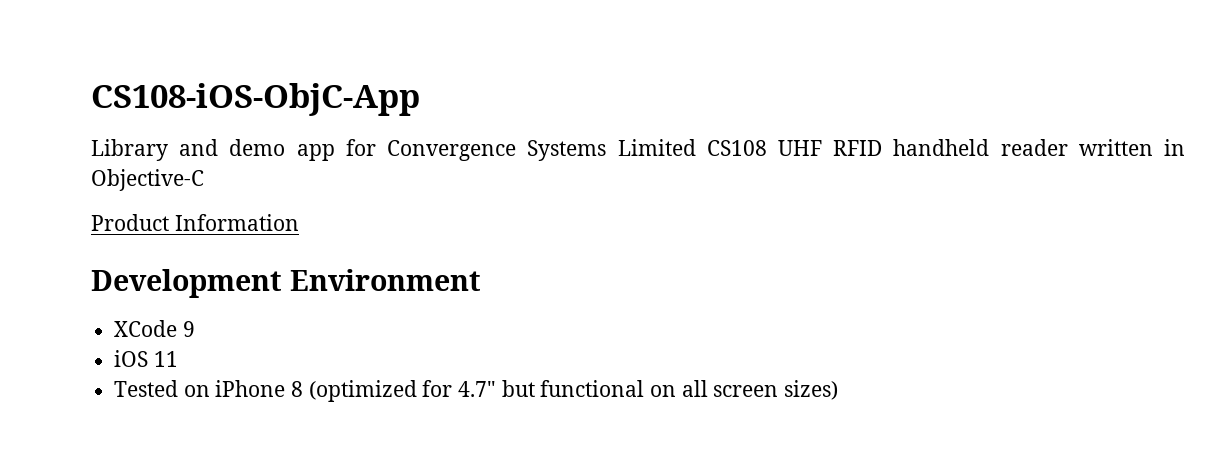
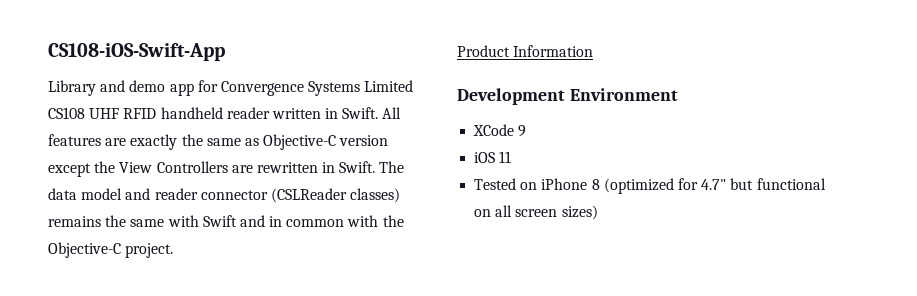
- CS108-iOS-ObjC-App
+ CS108-iOS-Swift-App
- Library and demo app for Convergence Systems Limited CS108 UHF RFID handheld reader written in Objective-C
+ Library and demo app for Convergence Systems Limited CS108 UHF RFID handheld reader written in Swift. All features are exactly the same as Objective-C version except the View Controllers are rewritten in Swift. The data model and reader connector (CSLReader classes) remains the same with Swift and in common with the Objective-C project.

